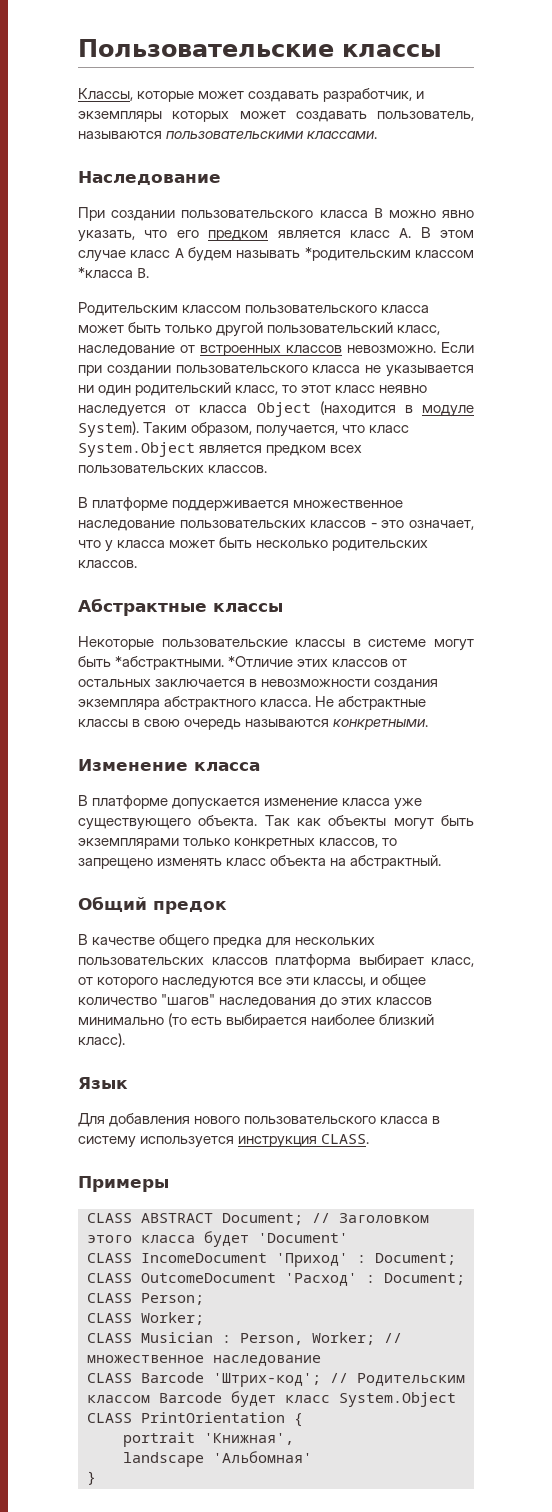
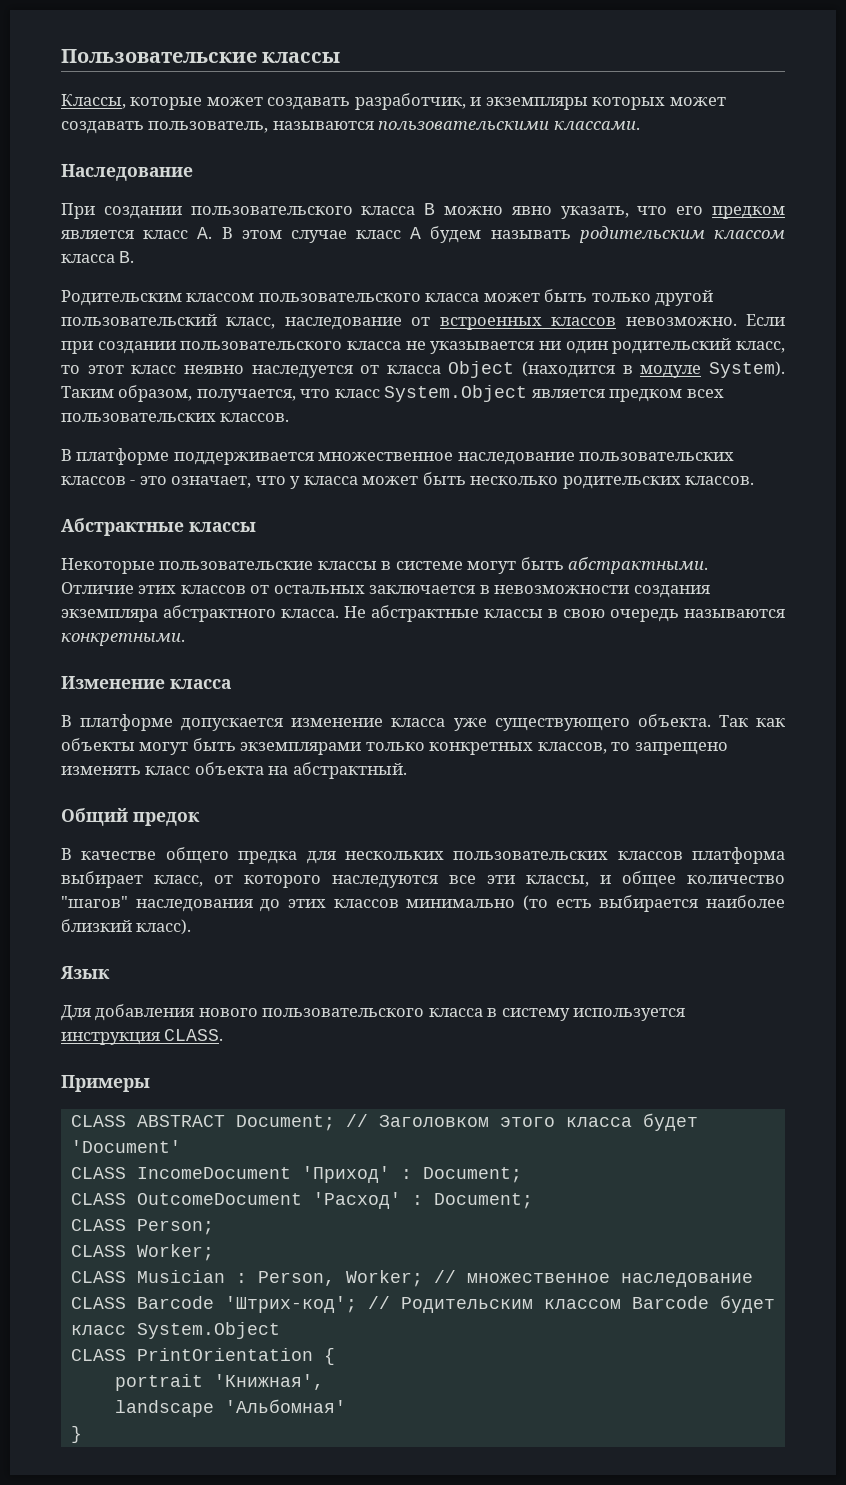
- При создании пользовательского класса B можно явно указать, что его предком является класс A. В этом случае класс A будем называть *родительским классом *класса B.
+ При создании пользовательского класса B можно явно указать, что его предком является класс A. В этом случае класс A будем называть родительским классом класса B.
- Некоторые пользовательские классы в системе могут быть *абстрактными. *Отличие этих классов от остальных заключается в невозможности создания экземпляра абстрактного класса.
+ Некоторые пользовательские классы в системе могут быть абстрактными. Отличие этих классов от остальных заключается в невозможности создания экземпляра абстрактного класса.

